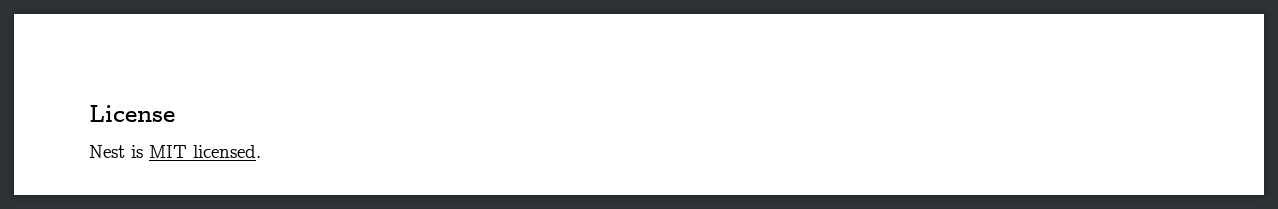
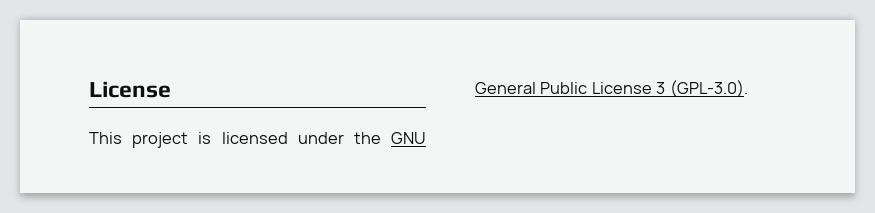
- Nest is MIT licensed.
+ This project is licensed under the GNU General Public License 3 (GPL-3.0).

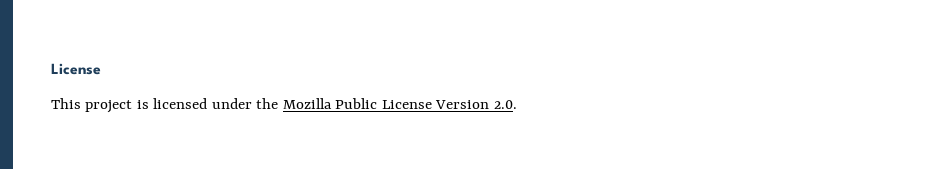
- This project is licensed under the GNU General Public License 3 (GPL-3.0).
+ This project is licensed under the Mozilla Public License Version 2.0.

